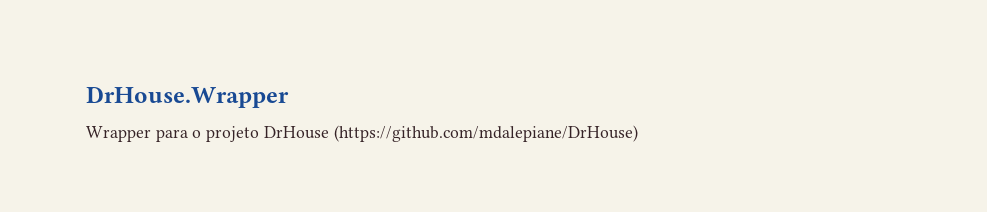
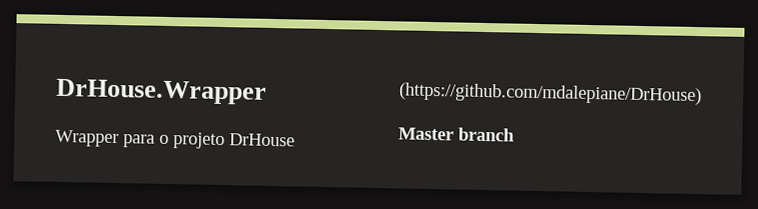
+ Master branch

